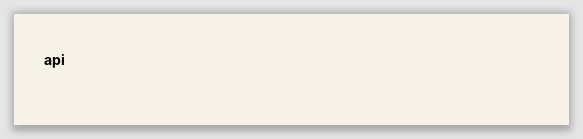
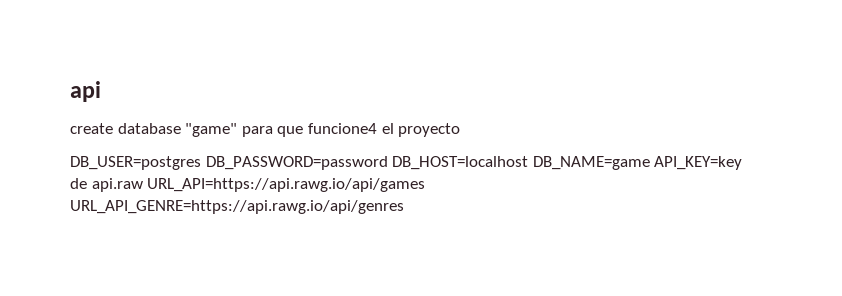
+ create database "game" para que funcione4 el proyecto
+ DB_USER=postgres DB_PASSWORD=password DB_HOST=localhost DB_NAME=game API_KEY=key de api.raw URL_API=https://api.rawg.io/api/games URL_API_GENRE=https://api.rawg.io/api/genres

